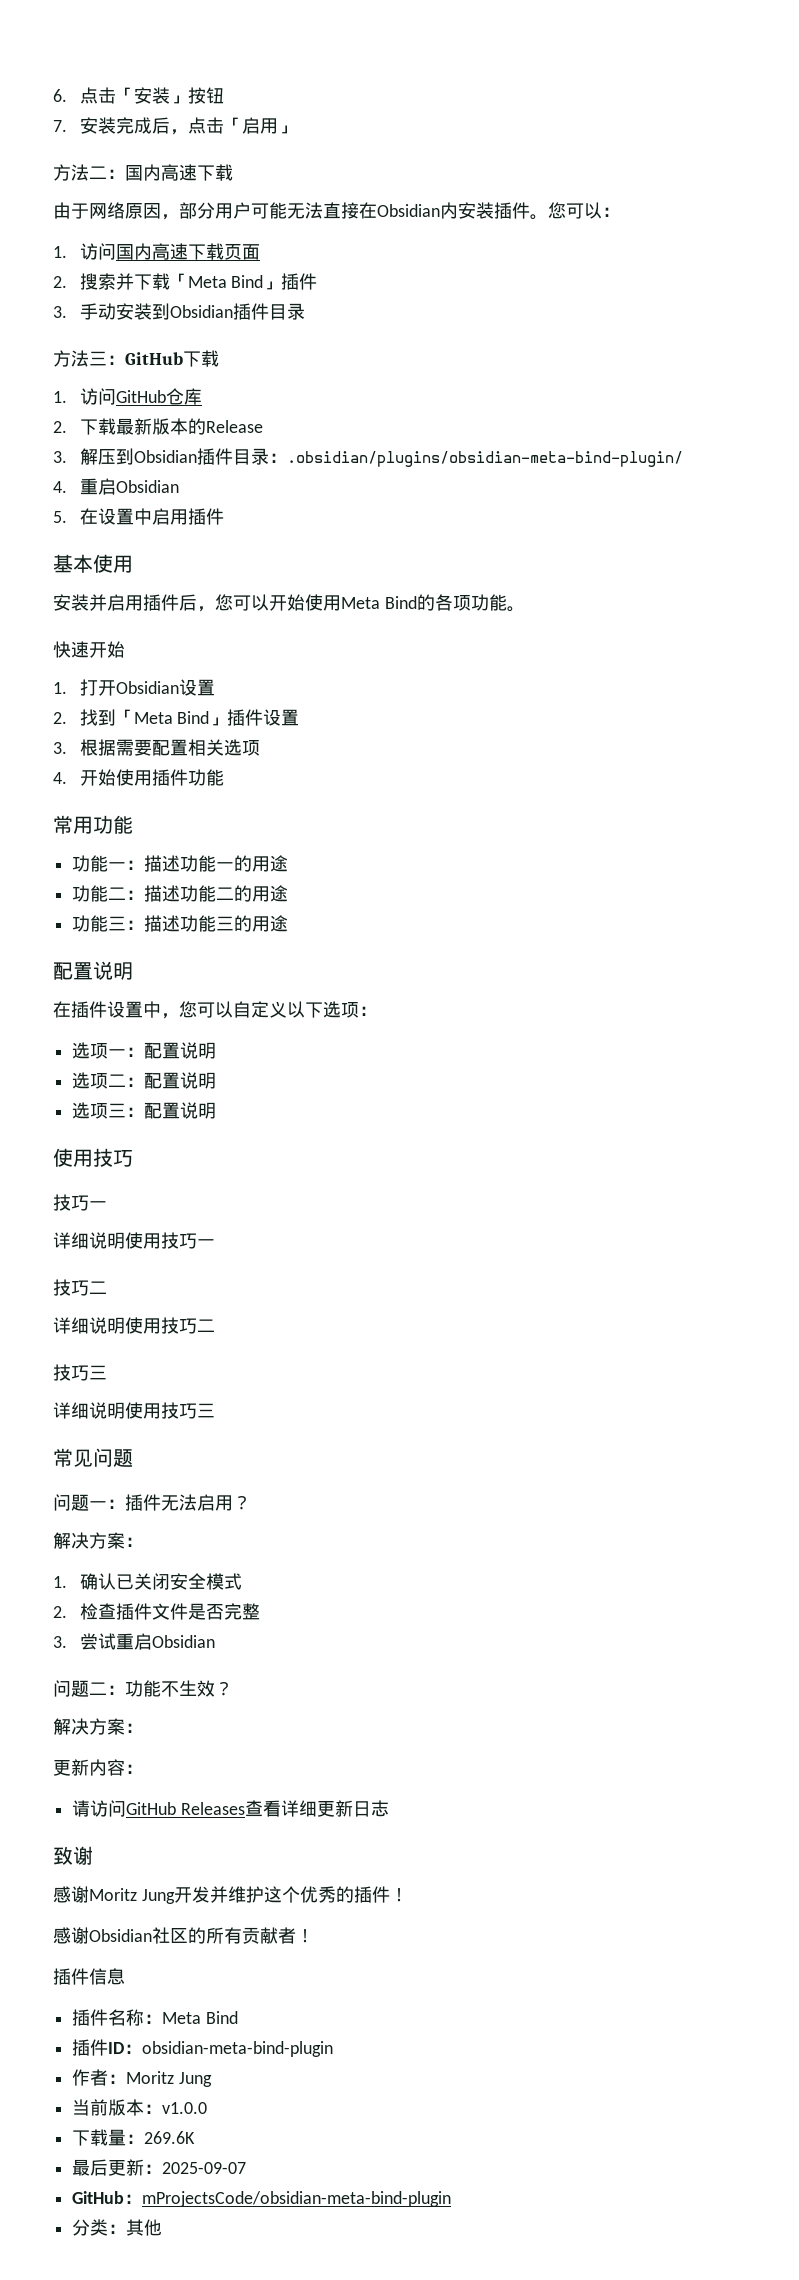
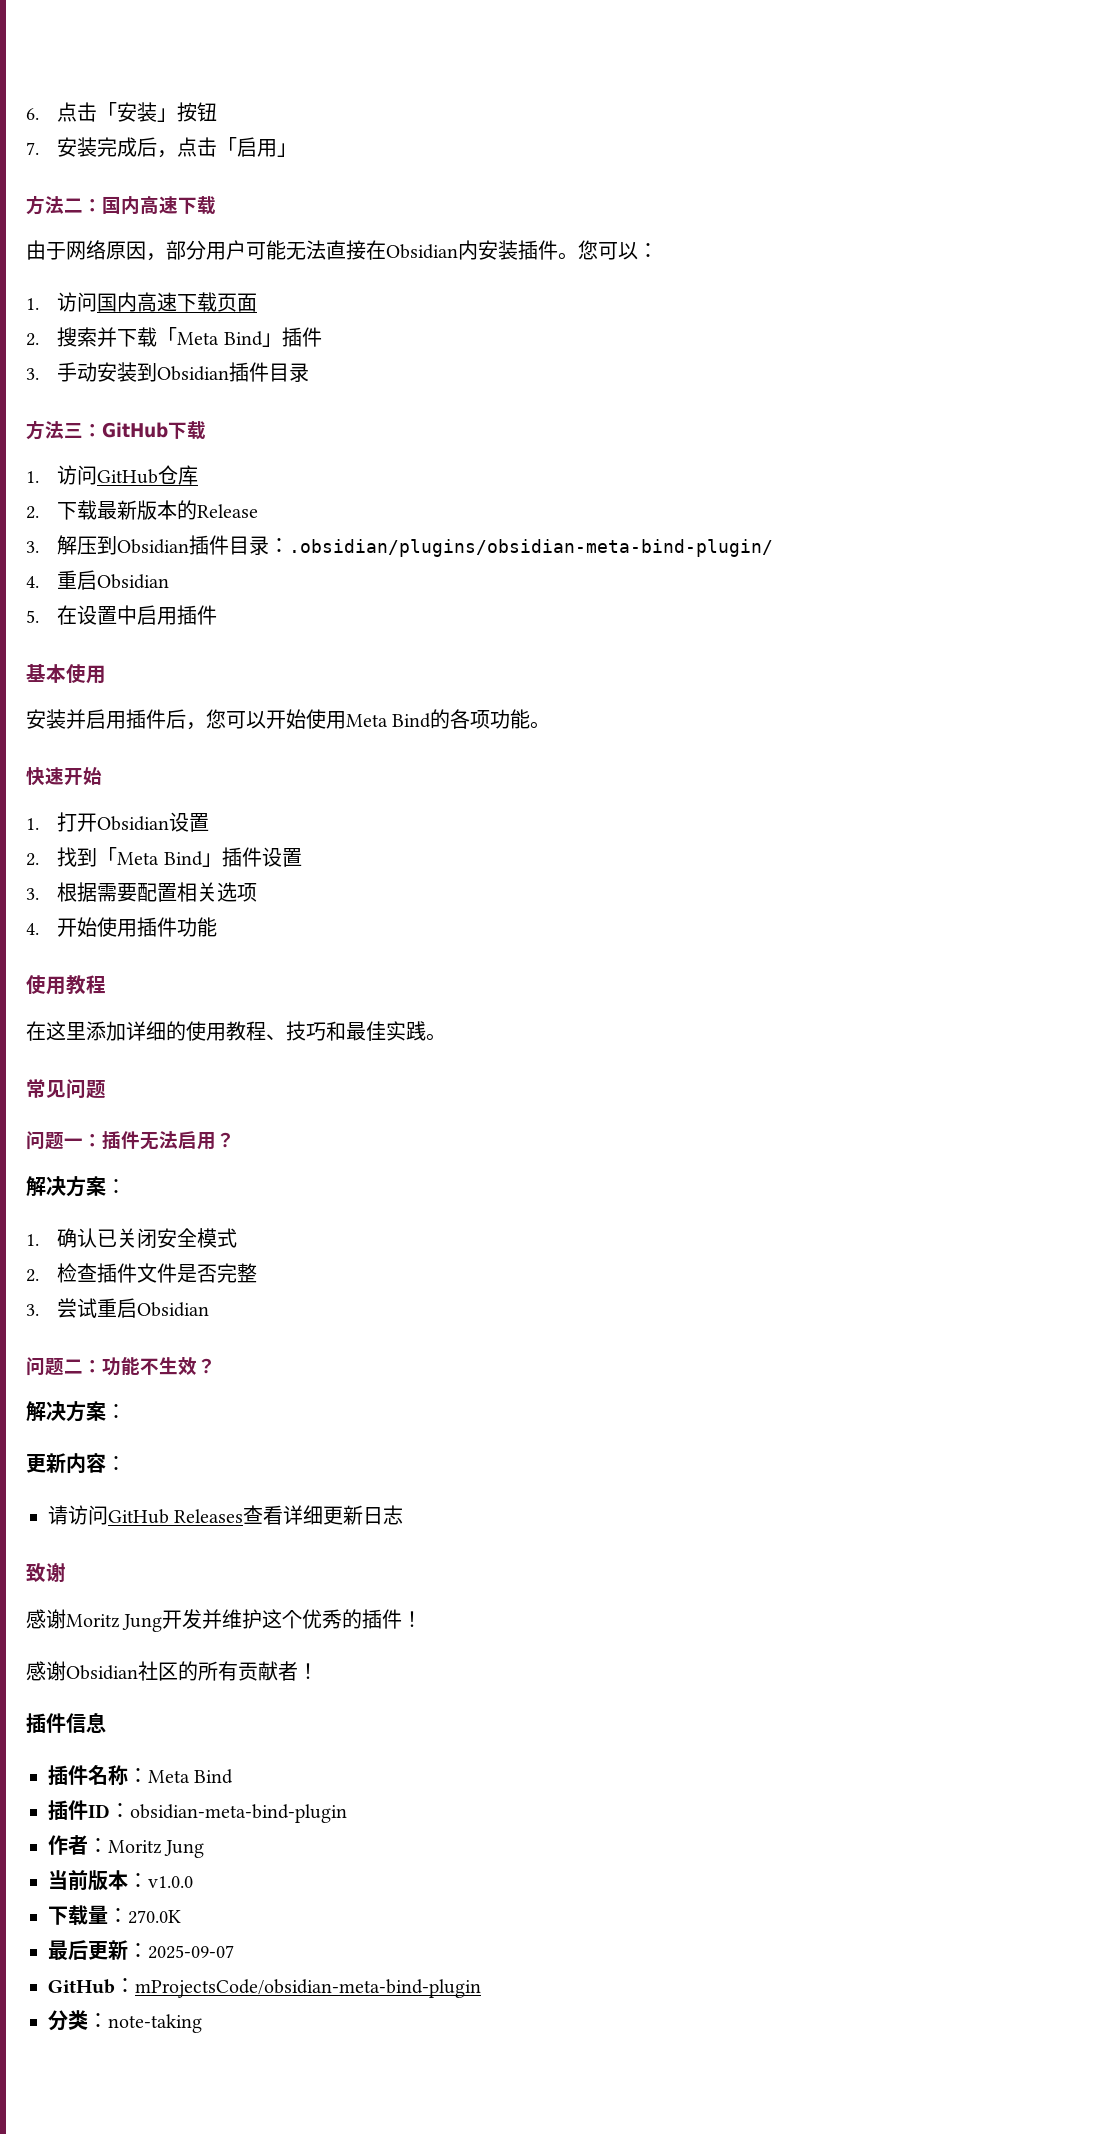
  4.开始使用插件功能
- 常用功能
- 功能一：描述功能一的用途
- 功能二：描述功能二的用途
- 功能三：描述功能三的用途
- 配置说明
- 在插件设置中，您可以自定义以下选项：
- 选项一：配置说明
- 选项二：配置说明
- 选项三：配置说明
- 使用技巧
- 技巧一
- 详细说明使用技巧一
- 技巧二
- 详细说明使用技巧二
- 技巧三
- 详细说明使用技巧三
+ 使用教程
+ 在这里添加详细的使用教程、技巧和最佳实践。
- 下载量：269.6K
+ 下载量：270.0K
- 分类：其他
+ 分类：note-taking

